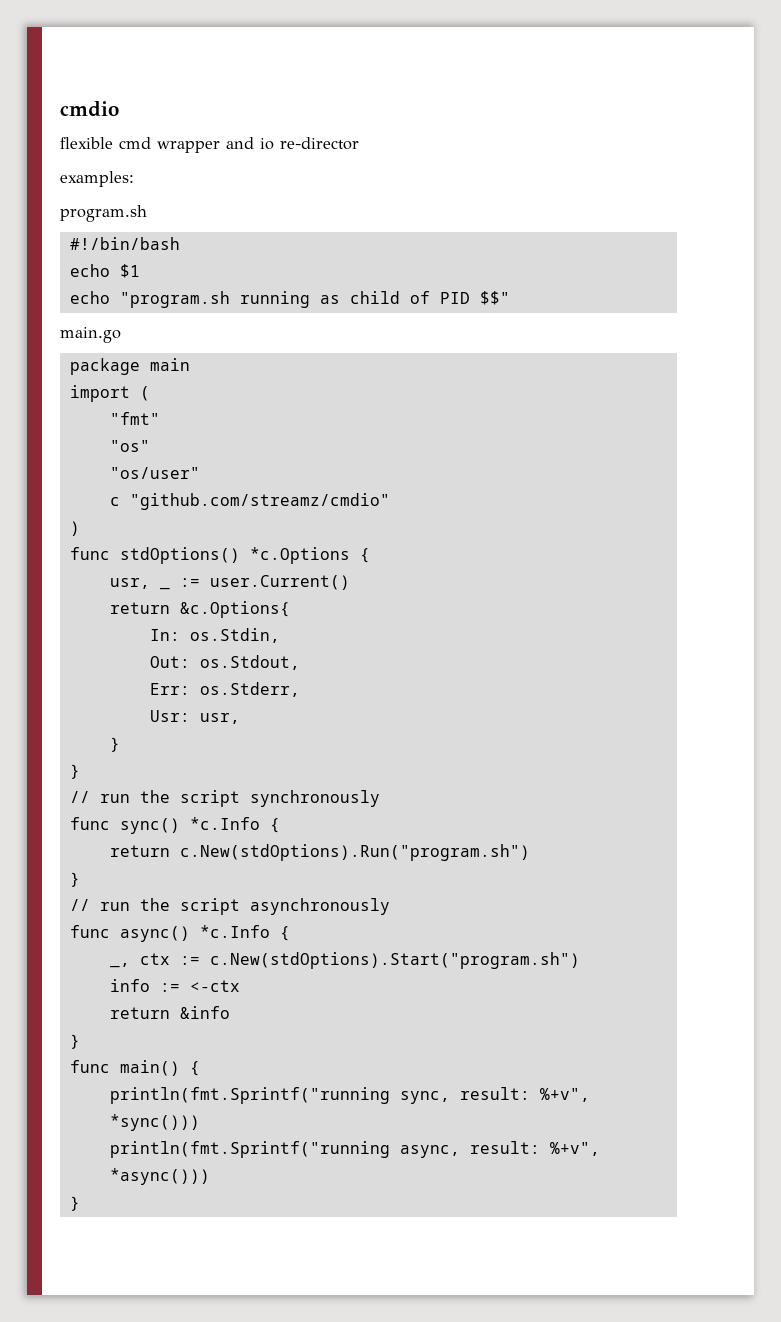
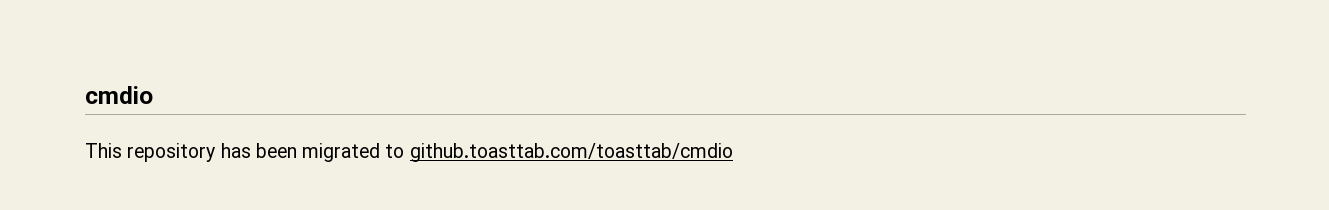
- flexible cmd wrapper and io re-director
- examples:
- program.sh
- #!/bin/bash
- echo $1
- echo "program.sh running as child of PID $$"
- main.go
- package main
- import (
- "fmt"
- "os"
- "os/user"
- c "github.com/streamz/cmdio"
- )
- func stdOptions() *c.Options {
- usr, _ := user.Current()
- return &c.Options{
- In: os.Stdin,
- Out: os.Stdout,
- Err: os.Stderr,
- Usr: usr,
- }
- }
- // run the script synchronously
- func sync() *c.Info {
- return c.New(stdOptions).Run("program.sh")
- }
- // run the script asynchronously
- func async() *c.Info {
- _, ctx := c.New(stdOptions).Start("program.sh")
- info := <-ctx
- return &info
- }
- func main() {
- println(fmt.Sprintf("running sync, result: %+v", *sync()))
- println(fmt.Sprintf("running async, result: %+v", *async()))
- }
+ This repository has been migrated to github.toasttab.com/toasttab/cmdio

